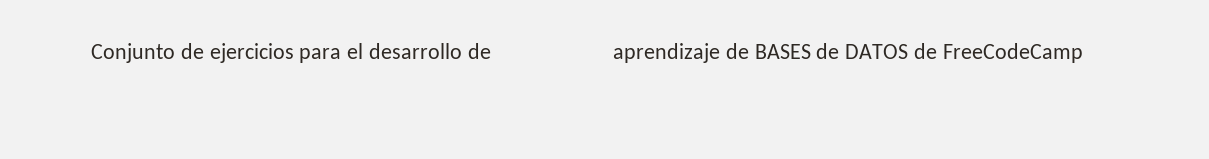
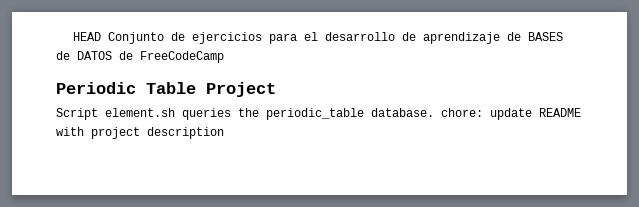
- Conjunto de ejercicios para el desarrollo de aprendizaje de BASES de DATOS de FreeCodeCamp
+ HEAD Conjunto de ejercicios para el desarrollo de aprendizaje de BASES de DATOS de FreeCodeCamp
+ Periodic Table Project
+ Script element.sh queries the periodic_table database. chore: update README with project description

